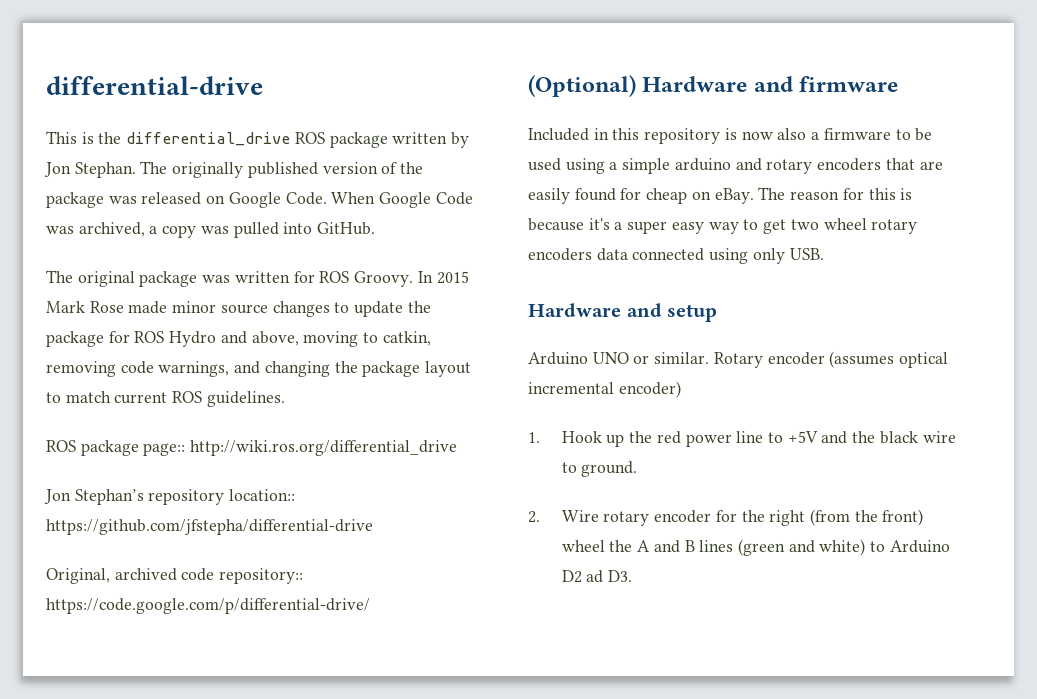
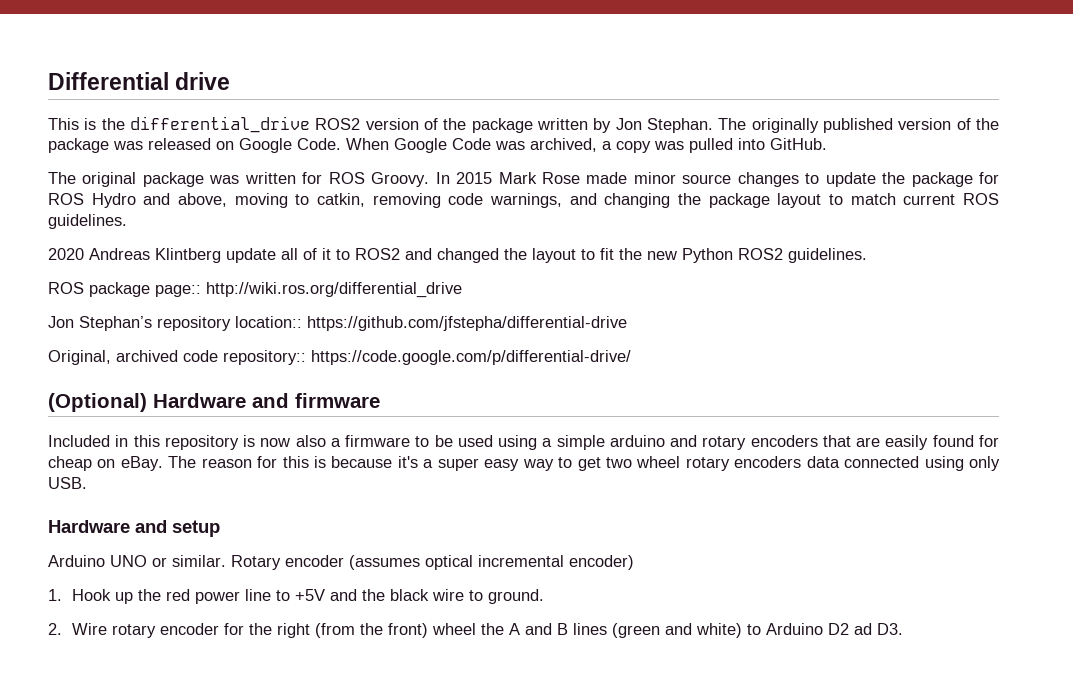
- differential-drive
+ Differential drive
- This is the differential_drive ROS package written by Jon Stephan.
+ This is the differential_drive ROS2 version of the package written by Jon Stephan.
+ 2020 Andreas Klintberg update all of it to ROS2 and changed the layout to fit the new Python ROS2 guidelines.

